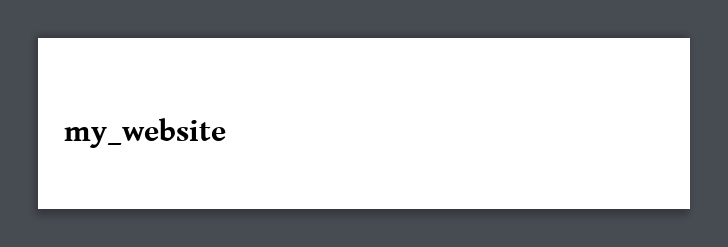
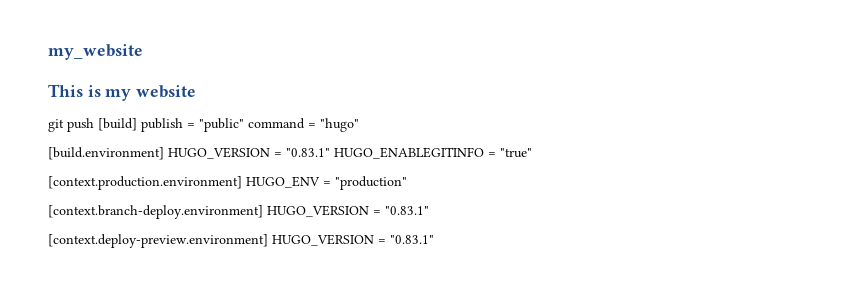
+ This is my website
+ git push [build] publish = "public" command = "hugo"
+ [build.environment] HUGO_VERSION = "0.83.1" HUGO_ENABLEGITINFO = "true"
+ [context.production.environment] HUGO_ENV = "production"
+ [context.branch-deploy.environment] HUGO_VERSION = "0.83.1"
+ [context.deploy-preview.environment] HUGO_VERSION = "0.83.1"

